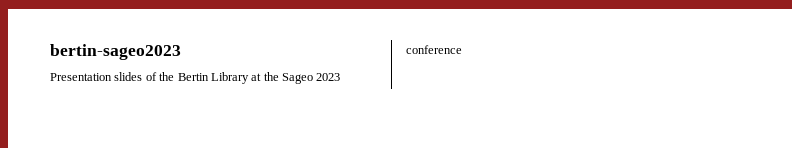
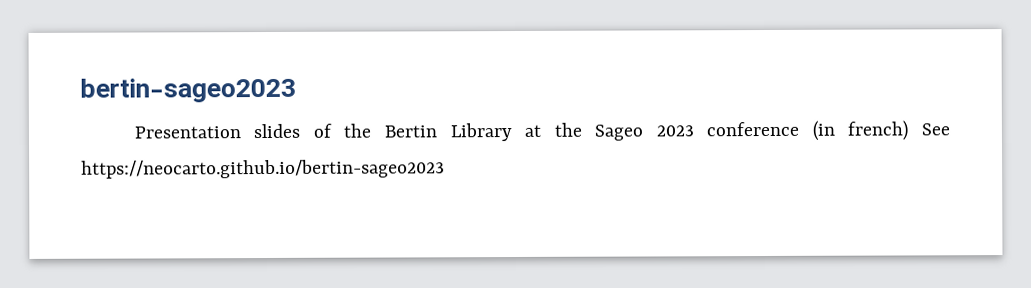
- Presentation slides of the Bertin Library at the Sageo 2023 conference
+ Presentation slides of the Bertin Library at the Sageo 2023 conference (in french) See https://neocarto.github.io/bertin-sageo2023

